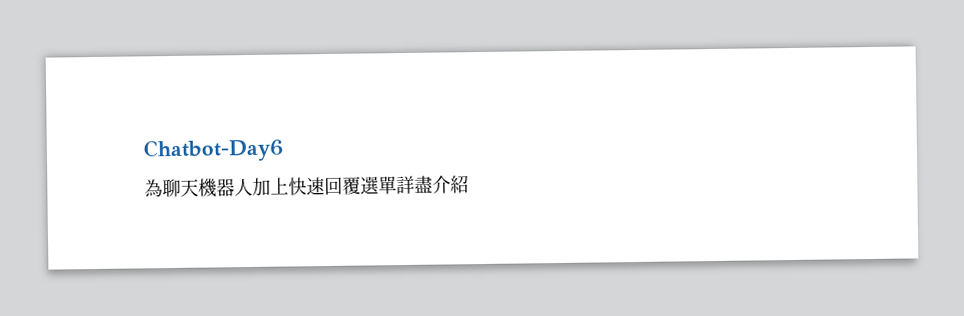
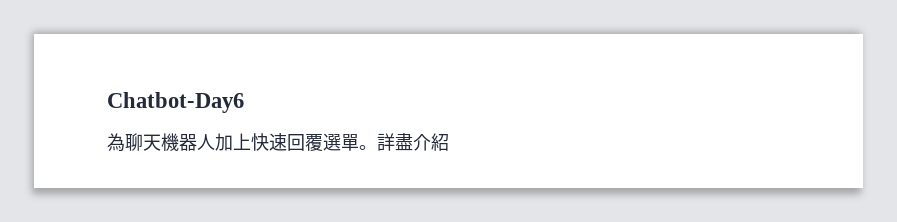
- 為聊天機器人加上快速回覆選單詳盡介紹
+ 為聊天機器人加上快速回覆選單。詳盡介紹

